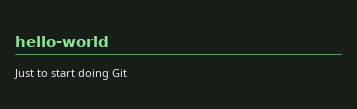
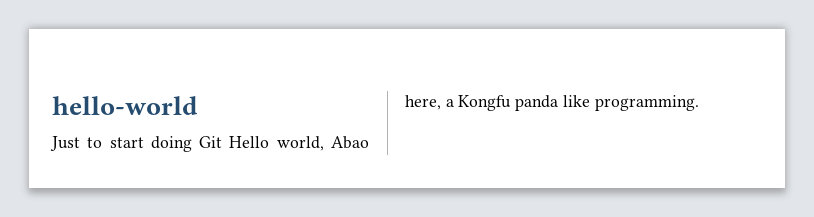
- Just to start doing Git
+ Just to start doing Git Hello world, Abao here, a Kongfu panda like programming.

